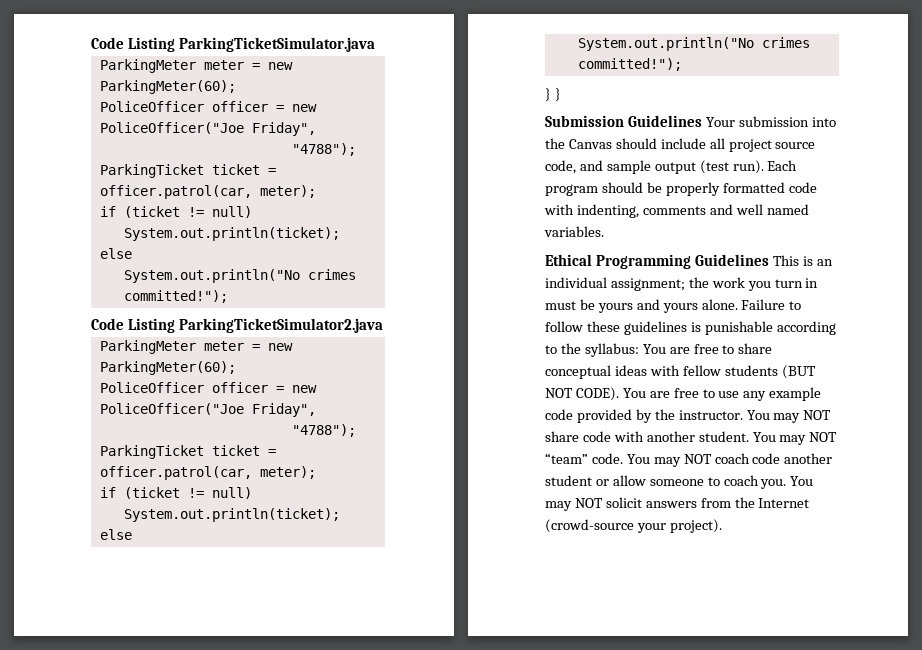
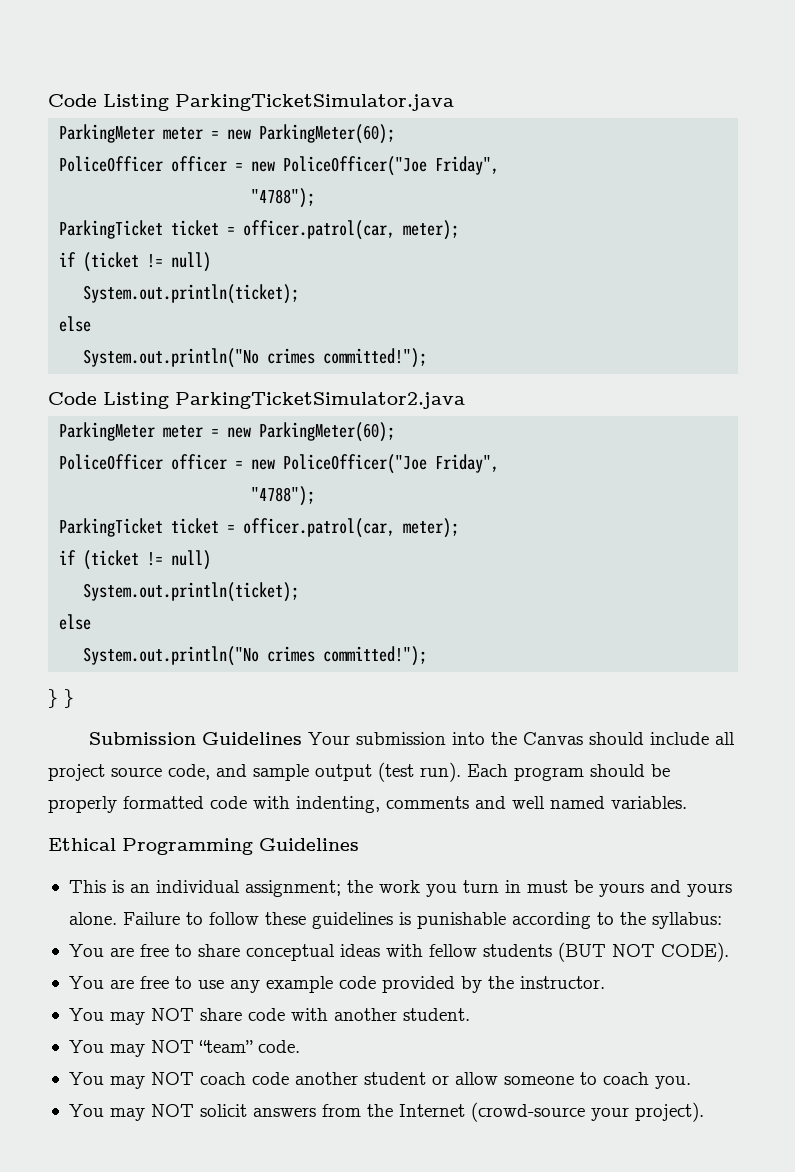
- Ethical Programming Guidelines This is an individual assignment; the work you turn in must be yours and yours alone.
+ Ethical Programming Guidelines
+ This is an individual assignment; the work you turn in must be yours and yours alone.
- Failure to follow these guidelines is punishable according to the syllabus: You are free to share conceptual ideas with fellow students (BUT NOT CODE). You are free to use any example code provided by the instructor. You may NOT share code with another student. You may NOT “team” code. You may NOT coach code another student or allow someone to coach you. You may NOT solicit answers from the Internet (crowd-source your project).
+ Failure to follow these guidelines is punishable according to the syllabus:
+ You are free to share conceptual ideas with fellow students (BUT NOT CODE).
+ You are free to use any example code provided by the instructor.
+ You may NOT share code with another student.
+ You may NOT “team” code.
+ You may NOT coach code another student or allow someone to coach you.
+ You may NOT solicit answers from the Internet (crowd-source your project).

